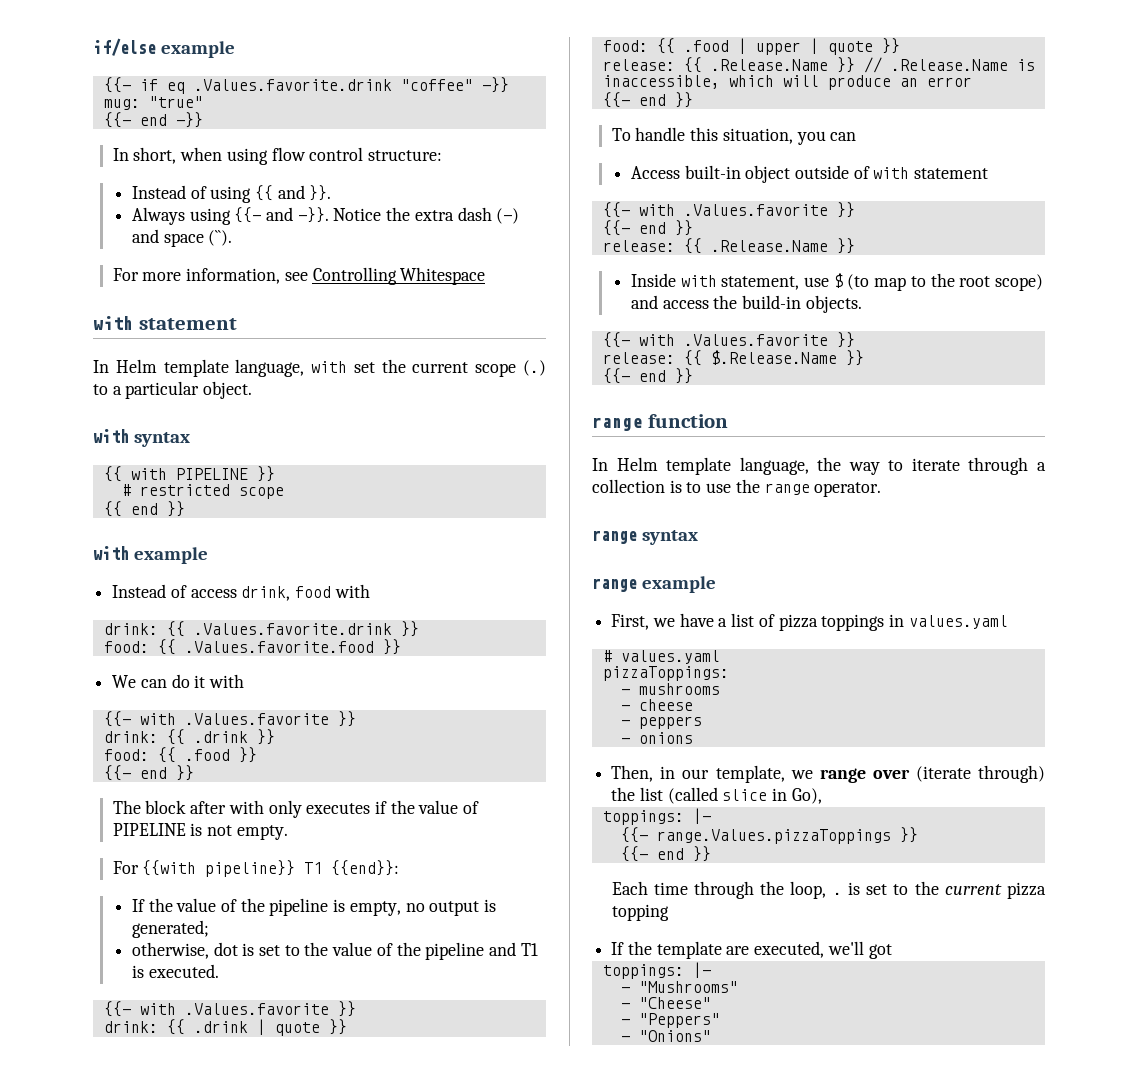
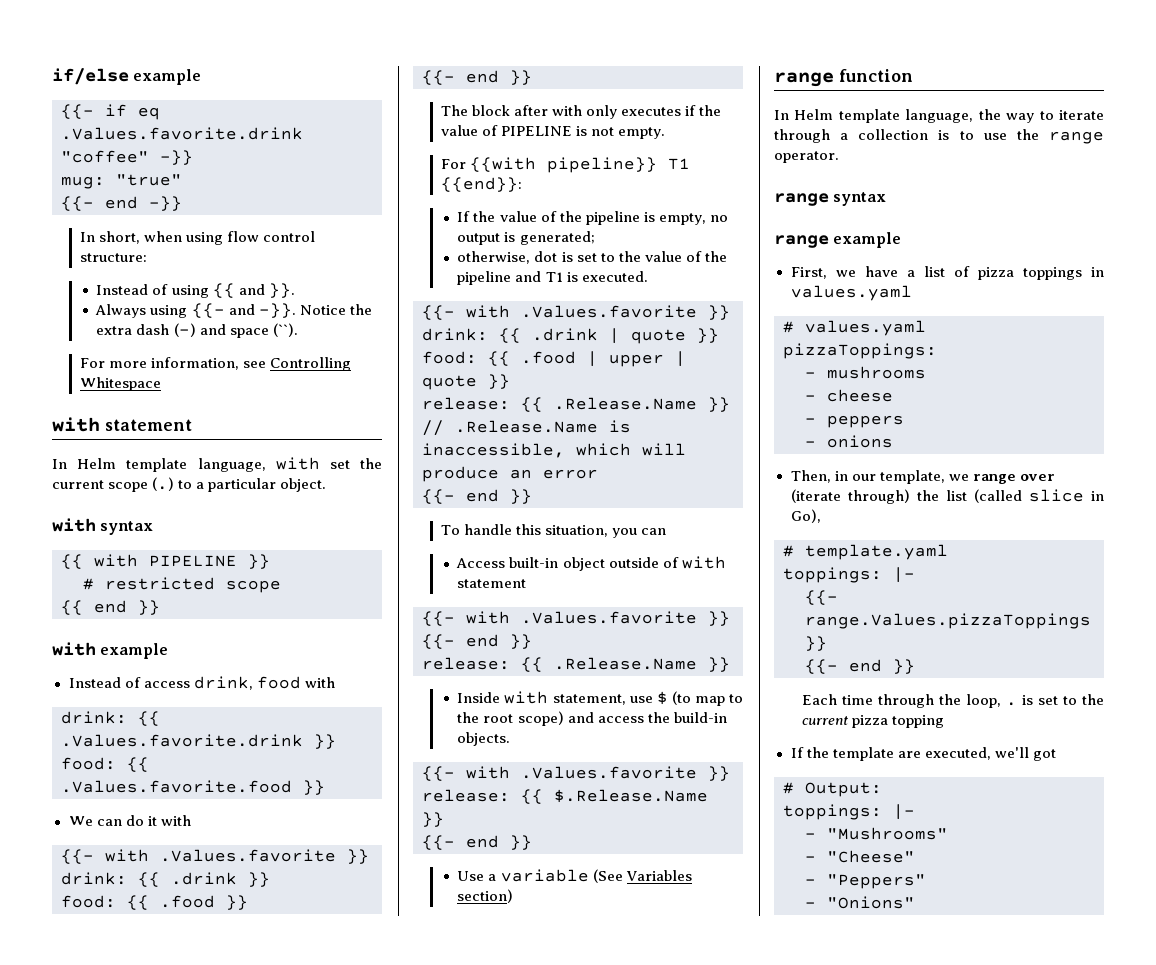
+ Use a variable (See Variables section)
+ # template.yaml
+ # Output:

